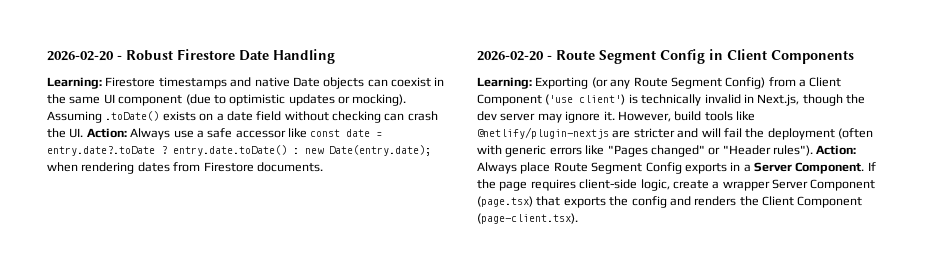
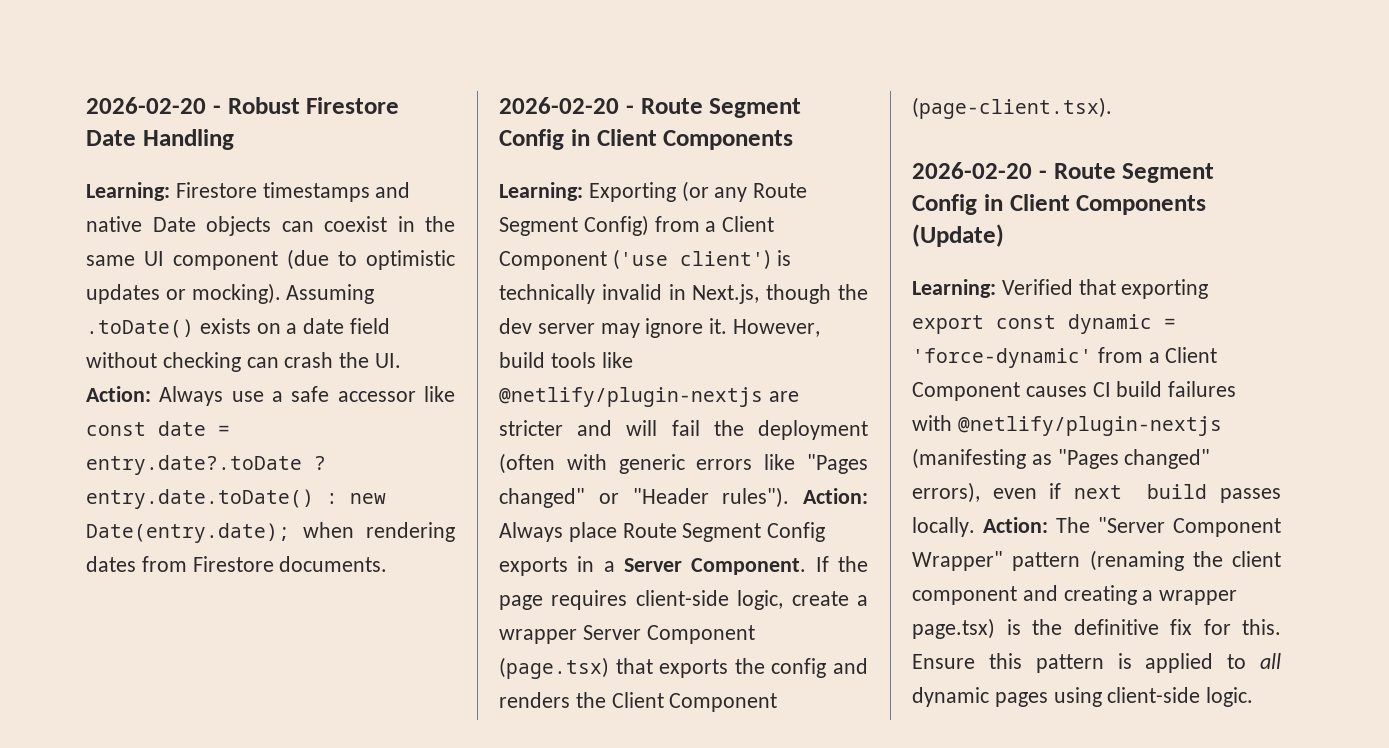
+ 2026-02-20 - Route Segment Config in Client Components (Update)
+ Learning: Verified that exporting export const dynamic = 'force-dynamic' from a Client Component causes CI build failures with @netlify/plugin-nextjs (manifesting as "Pages changed" errors), even if next build passes locally. Action: The "Server Component Wrapper" pattern (renaming the client component and creating a wrapper page.tsx) is the definitive fix for this. Ensure this pattern is applied to all dynamic pages using client-side logic.

